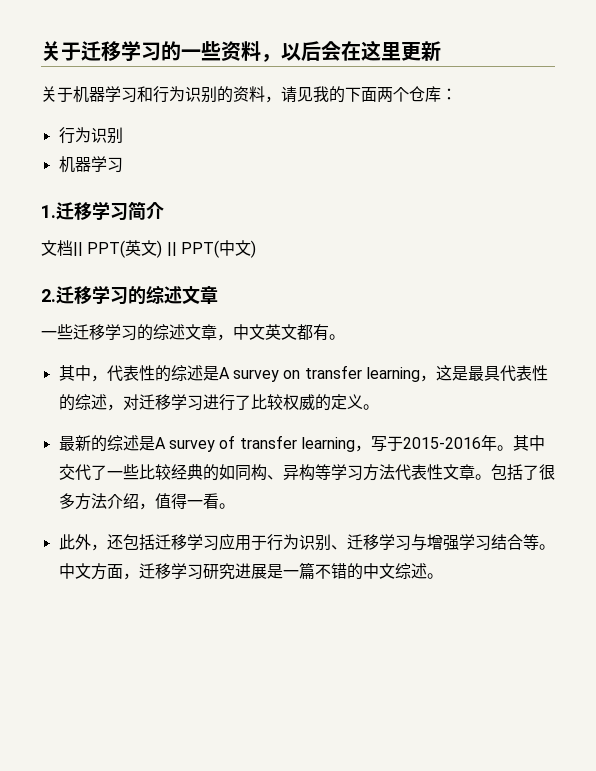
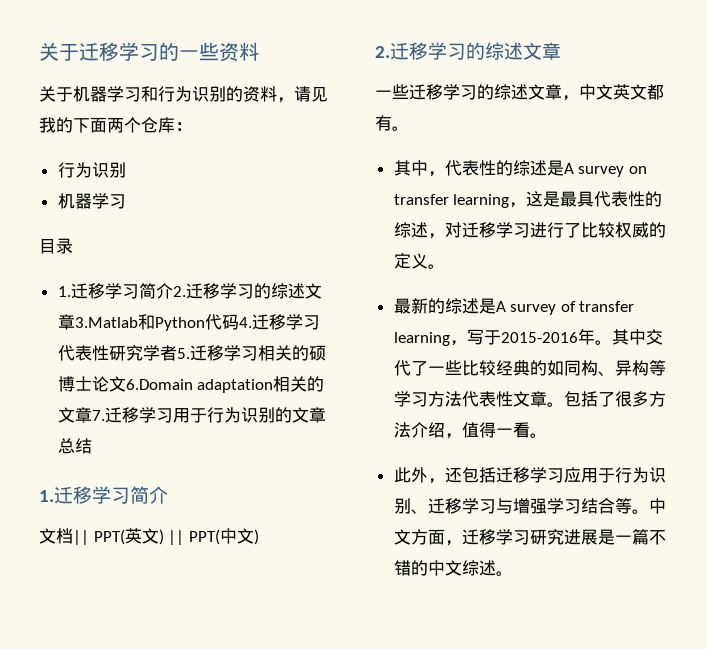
- 关于迁移学习的一些资料，以后会在这里更新
+ 关于迁移学习的一些资料
+ 目录
+ 1.迁移学习简介2.迁移学习的综述文章3.Matlab和Python代码4.迁移学习代表性研究学者5.迁移学习相关的硕博士论文6.Domain adaptation相关的文章7.迁移学习用于行为识别的文章总结

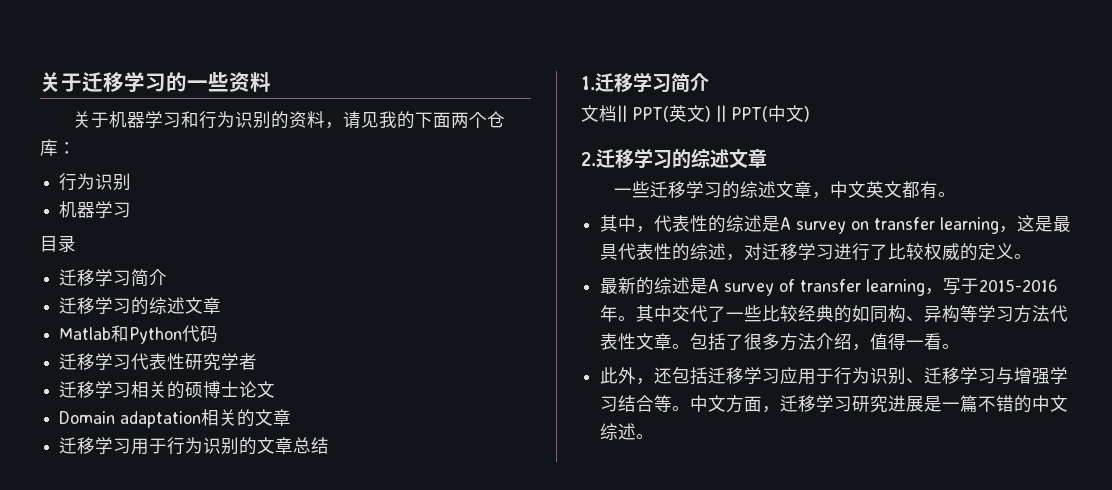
  目录
- 1.迁移学习简介2.迁移学习的综述文章3.Matlab和Python代码4.迁移学习代表性研究学者5.迁移学习相关的硕博士论文6.Domain adaptation相关的文章7.迁移学习用于行为识别的文章总结
+ 迁移学习简介
+ 迁移学习的综述文章
+ Matlab和Python代码
+ 迁移学习代表性研究学者
+ 迁移学习相关的硕博士论文
+ Domain adaptation相关的文章
+ 迁移学习用于行为识别的文章总结

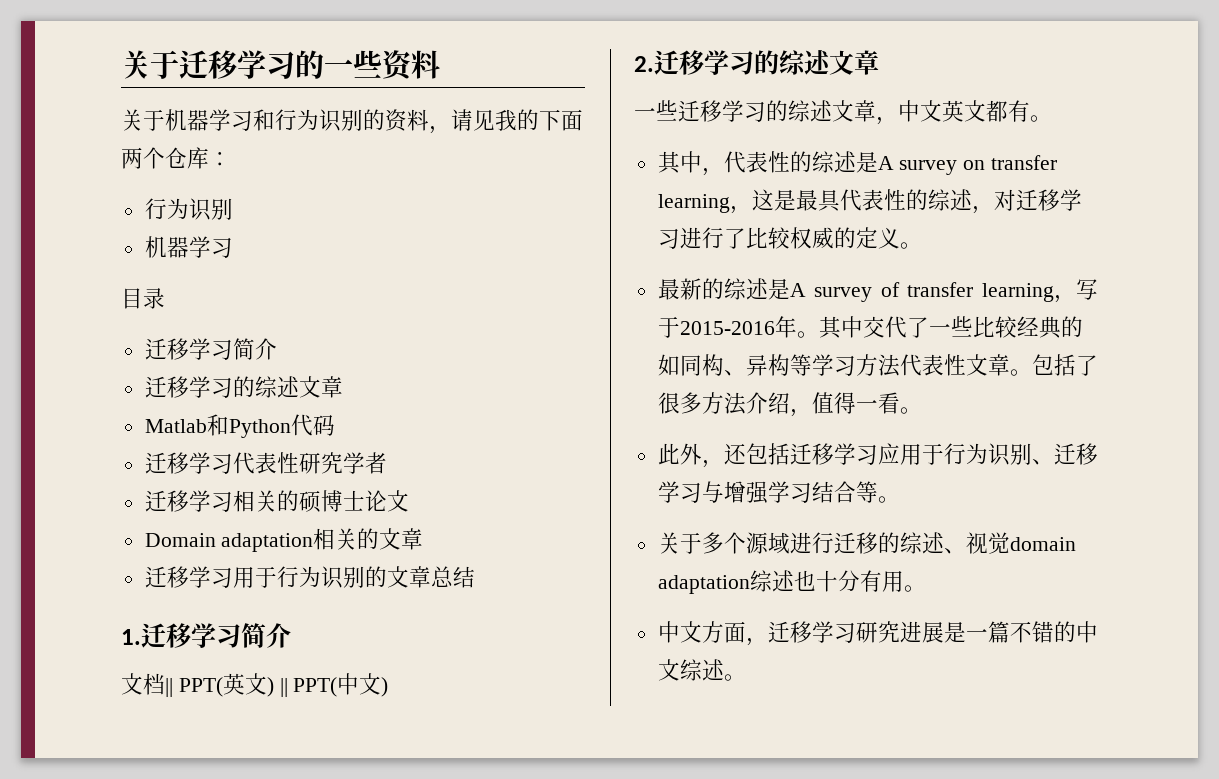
- 此外，还包括迁移学习应用于行为识别、迁移学习与增强学习结合等。中文方面，迁移学习研究进展是一篇不错的中文综述。
+ 此外，还包括迁移学习应用于行为识别、迁移学习与增强学习结合等。
+ 关于多个源域进行迁移的综述、视觉domain adaptation综述也十分有用。
+ 中文方面，迁移学习研究进展是一篇不错的中文综述。

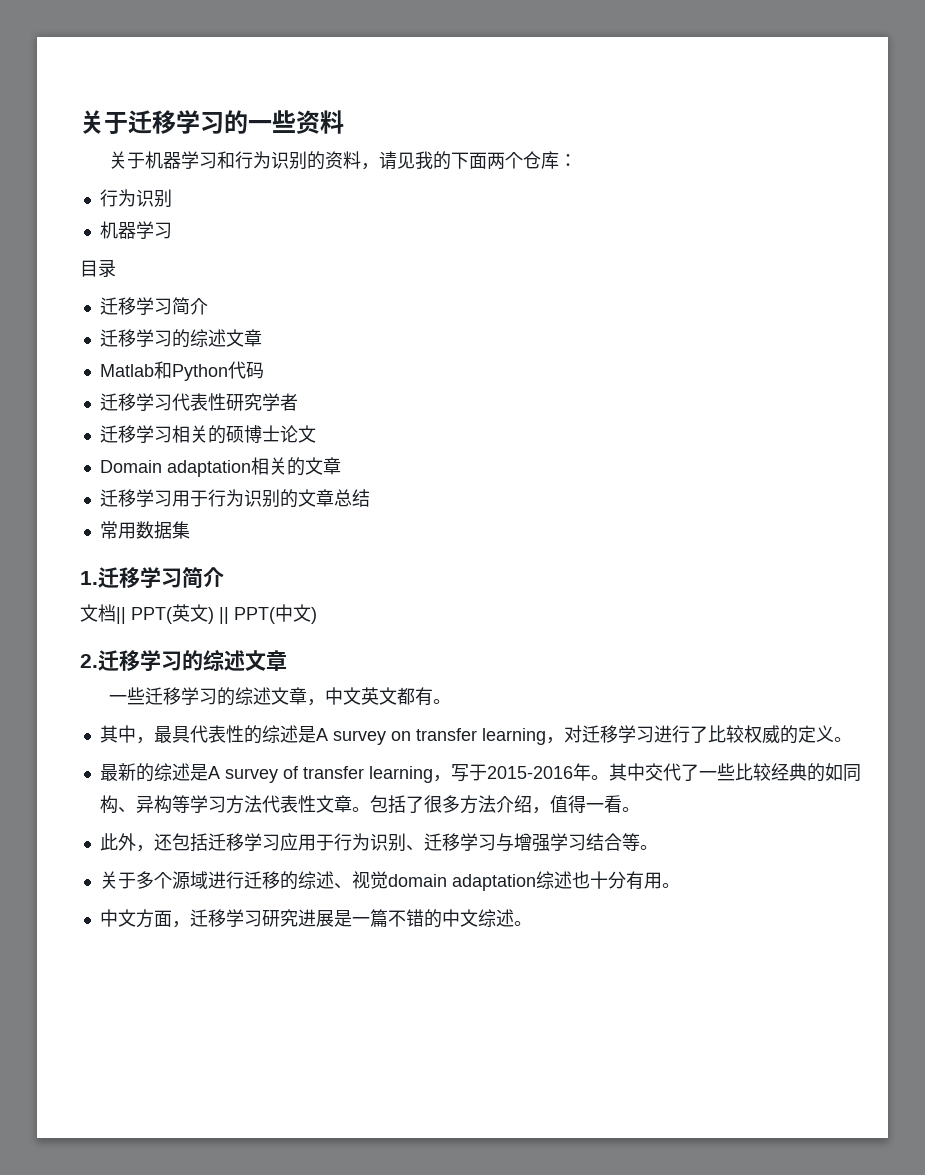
+ 常用数据集
- 其中，代表性的综述是A survey on transfer learning，这是最具代表性的综述，对迁移学习进行了比较权威的定义。
+ 其中，最具代表性的综述是A survey on transfer learning，对迁移学习进行了比较权威的定义。

